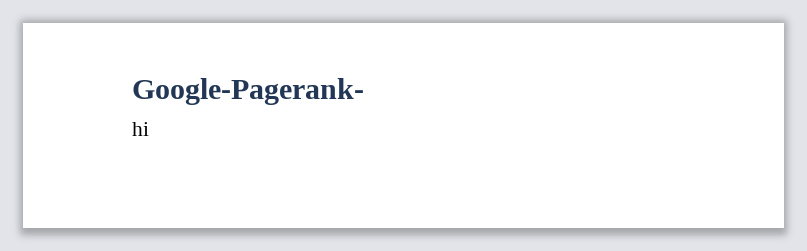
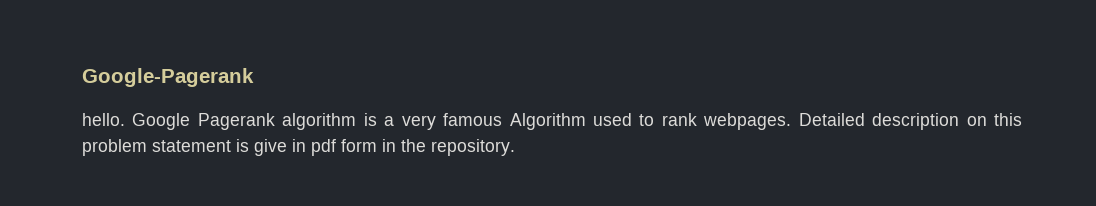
- Google-Pagerank-
- hi
+ Google-Pagerank
+ hello. Google Pagerank algorithm is a very famous Algorithm used to rank webpages. Detailed description on this problem statement is give in pdf form in the repository.

